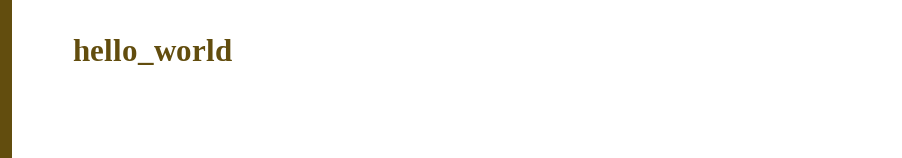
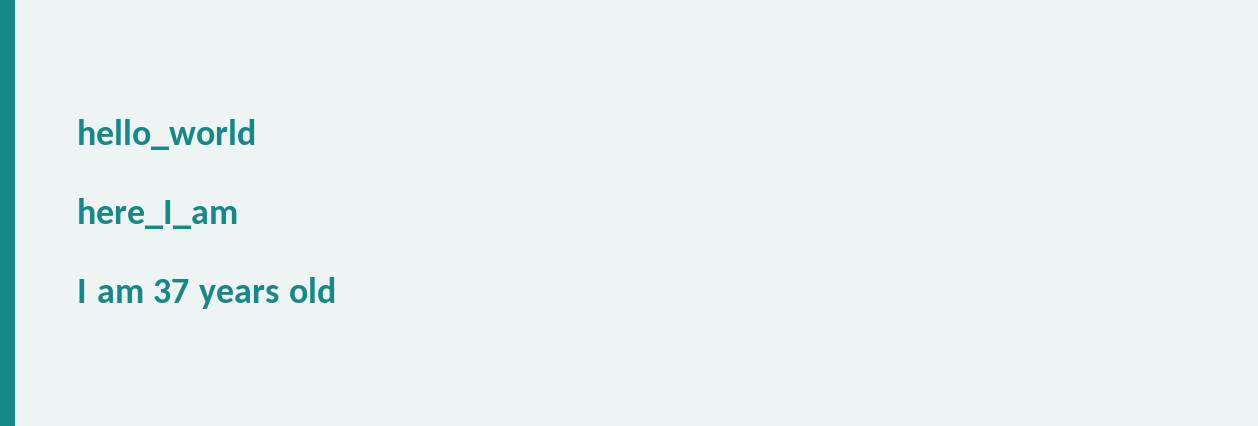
+ here_I_am
+ I am 37 years old

